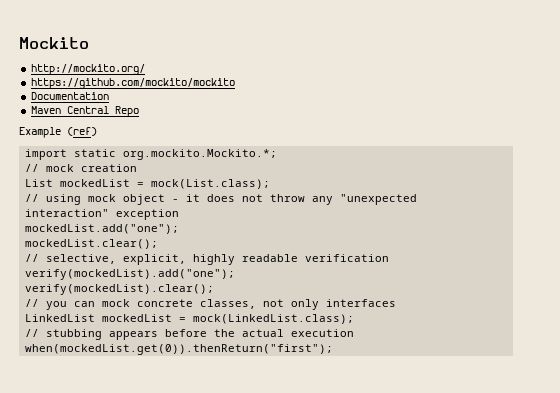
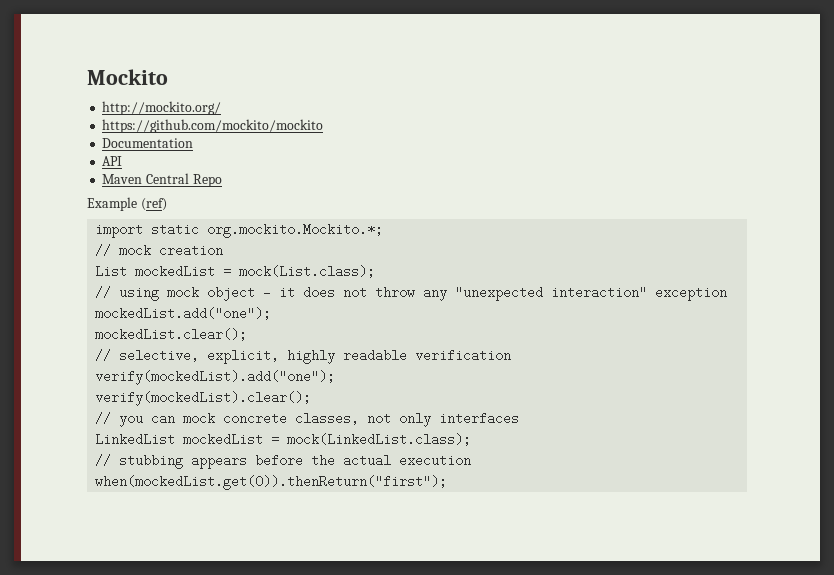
+ API

